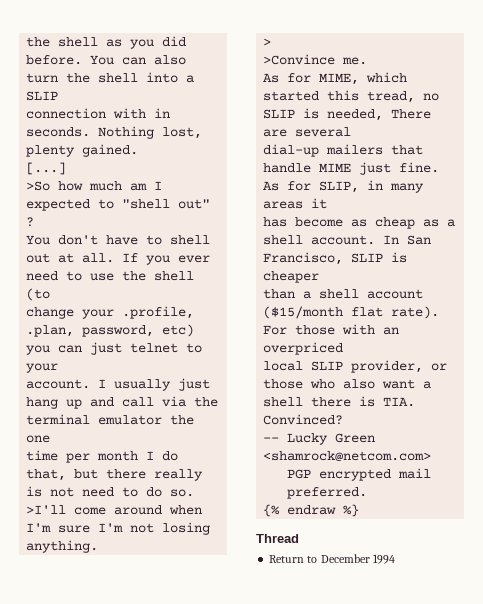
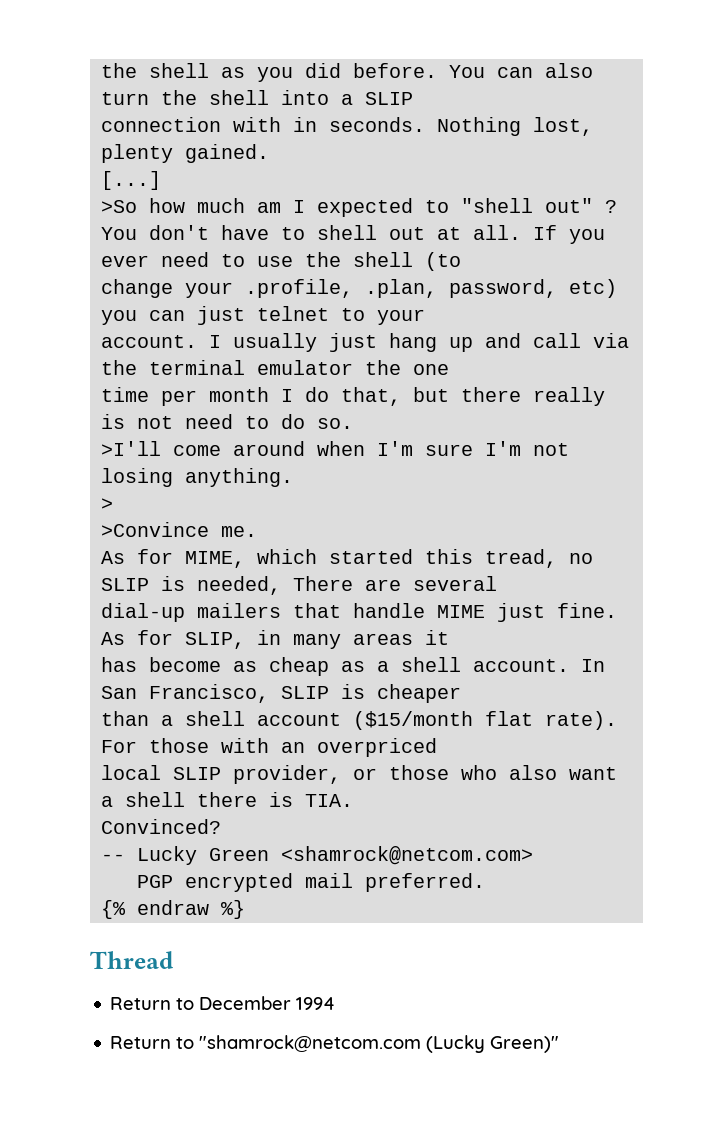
+ Return to "shamrock@netcom.com (Lucky Green)"

